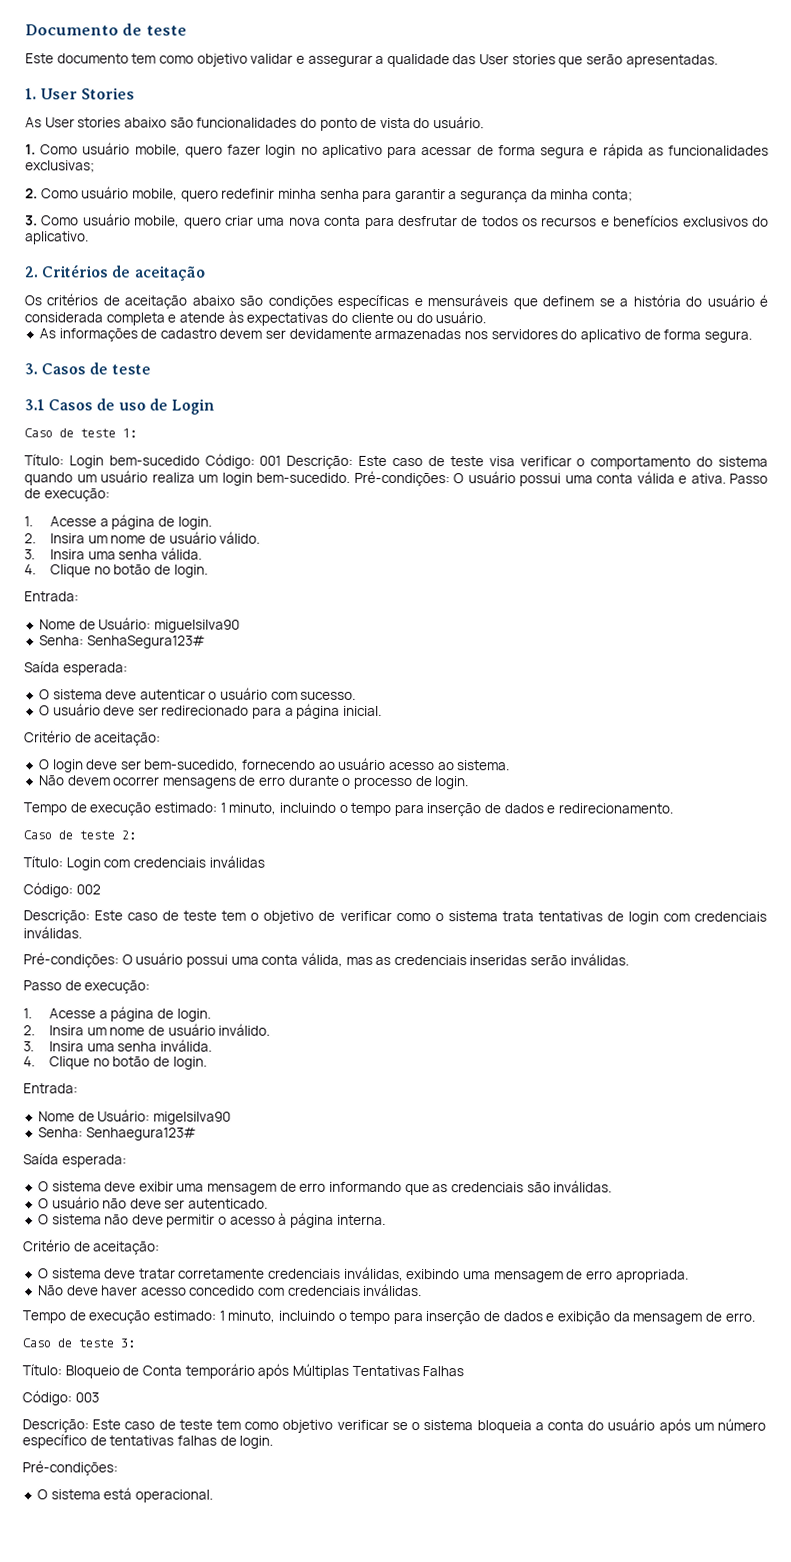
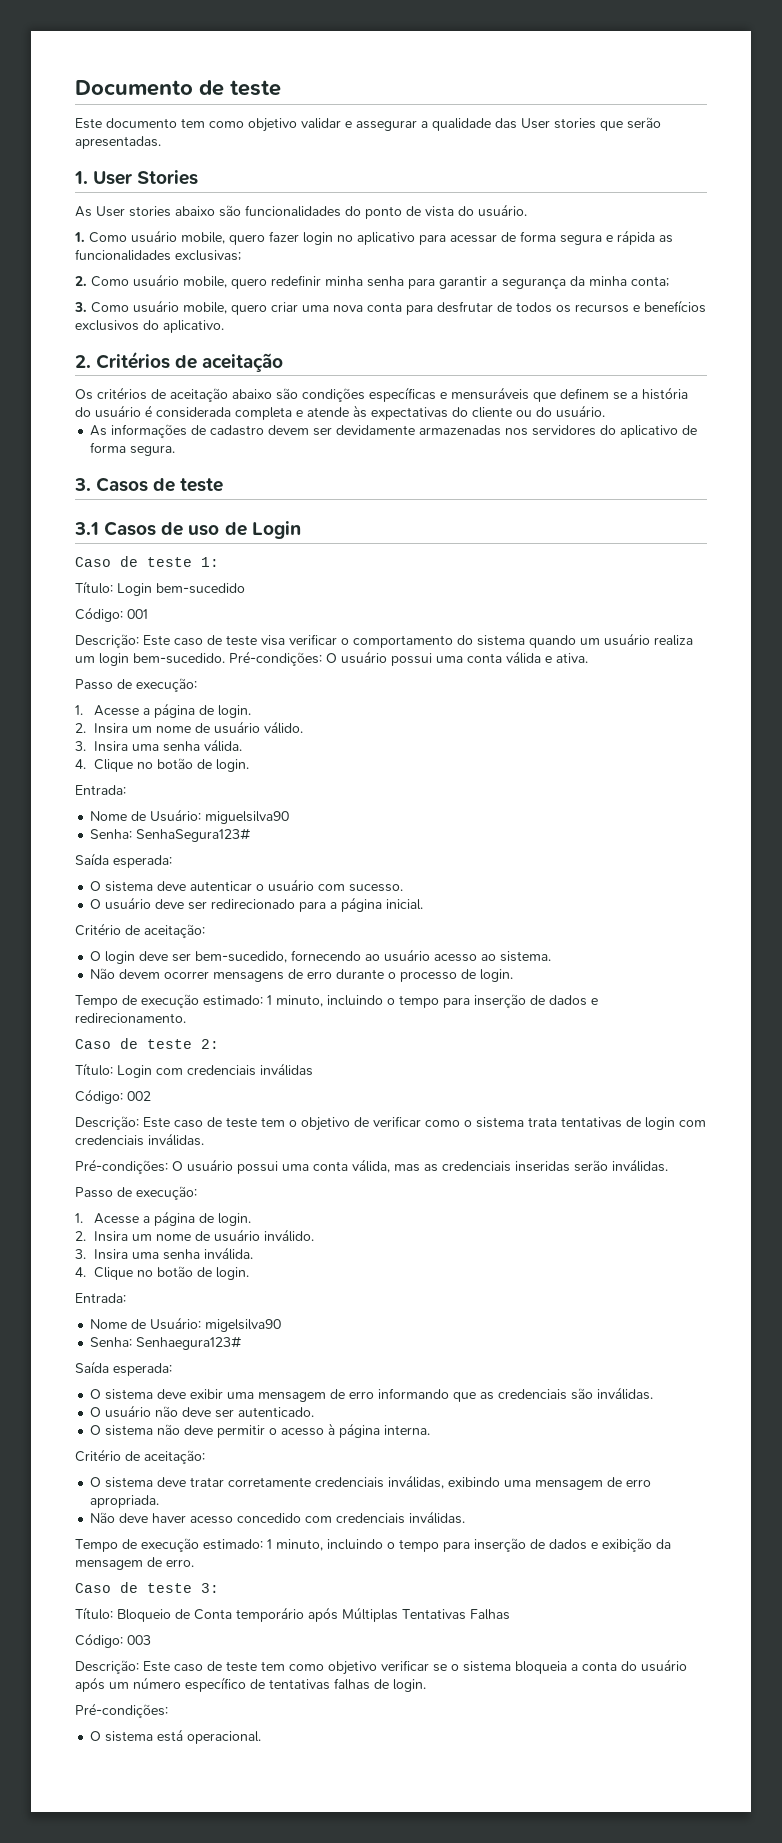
- Título: Login bem-sucedido Código: 001 Descrição: Este caso de teste visa verificar o comportamento do sistema quando um usuário realiza um login bem-sucedido.
+ Título: Login bem-sucedido
+ Código: 001
+ Descrição: Este caso de teste visa verificar o comportamento do sistema quando um usuário realiza um login bem-sucedido.
- Pré-condições: O usuário possui uma conta válida e ativa. Passo de execução:
+ Pré-condições: O usuário possui uma conta válida e ativa.
+ Passo de execução:

